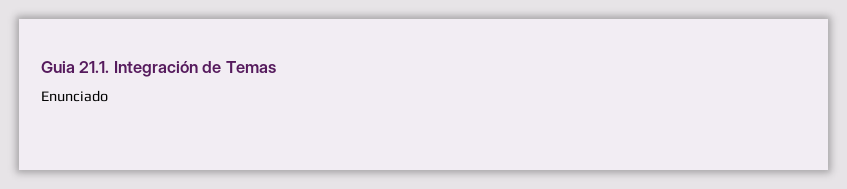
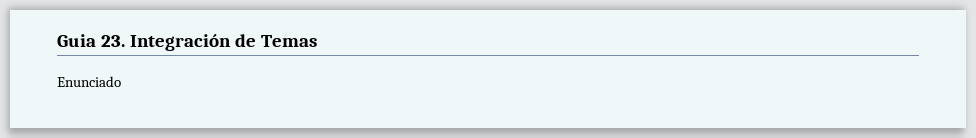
- Guia 21.1. Integración de Temas
+ Guia 23. Integración de Temas

